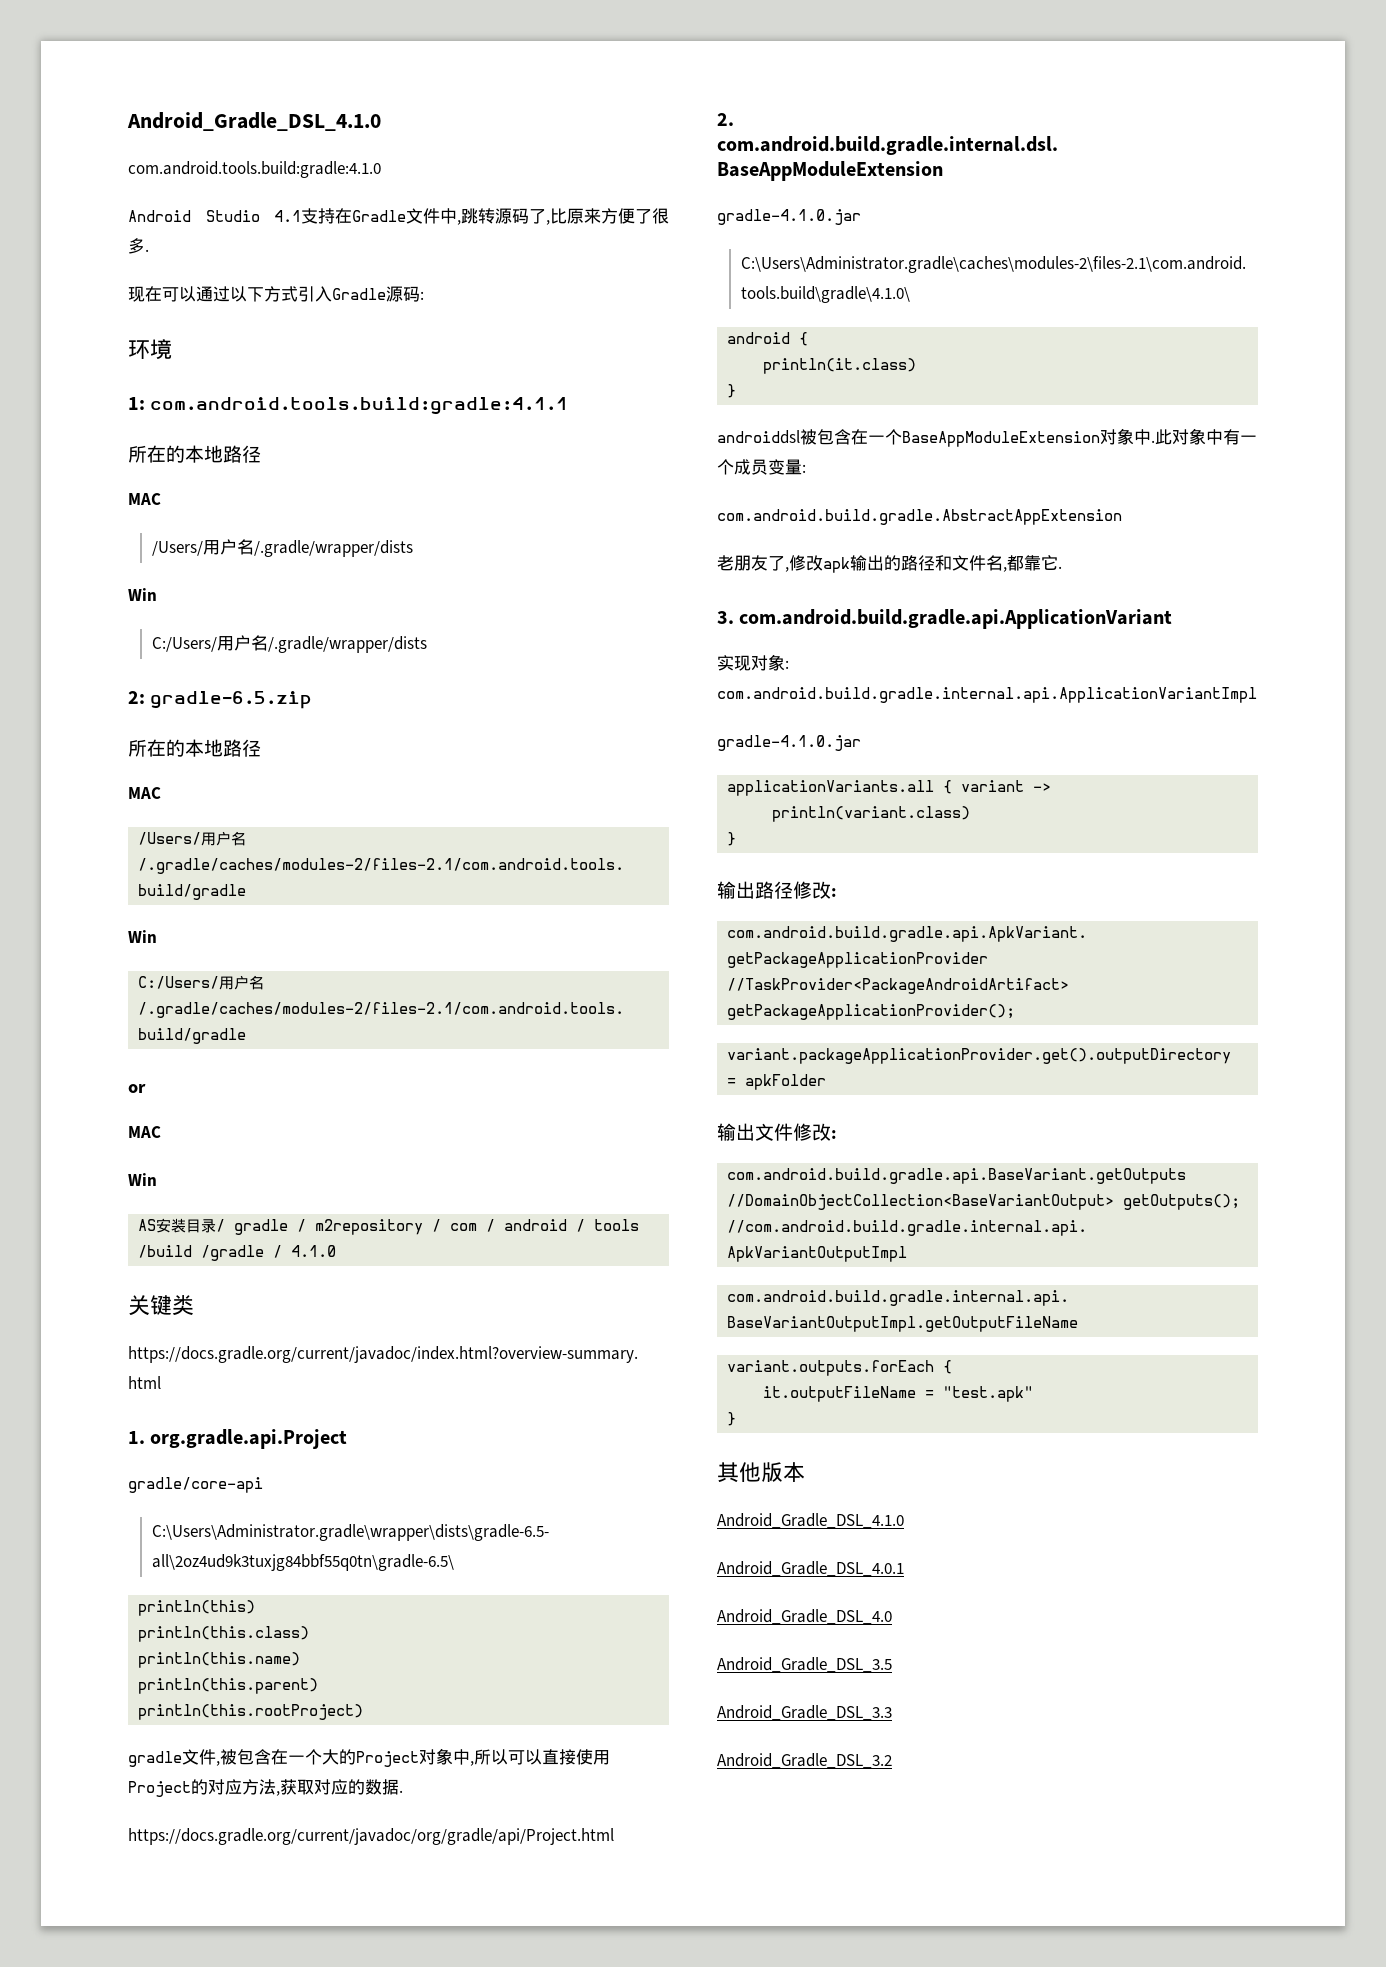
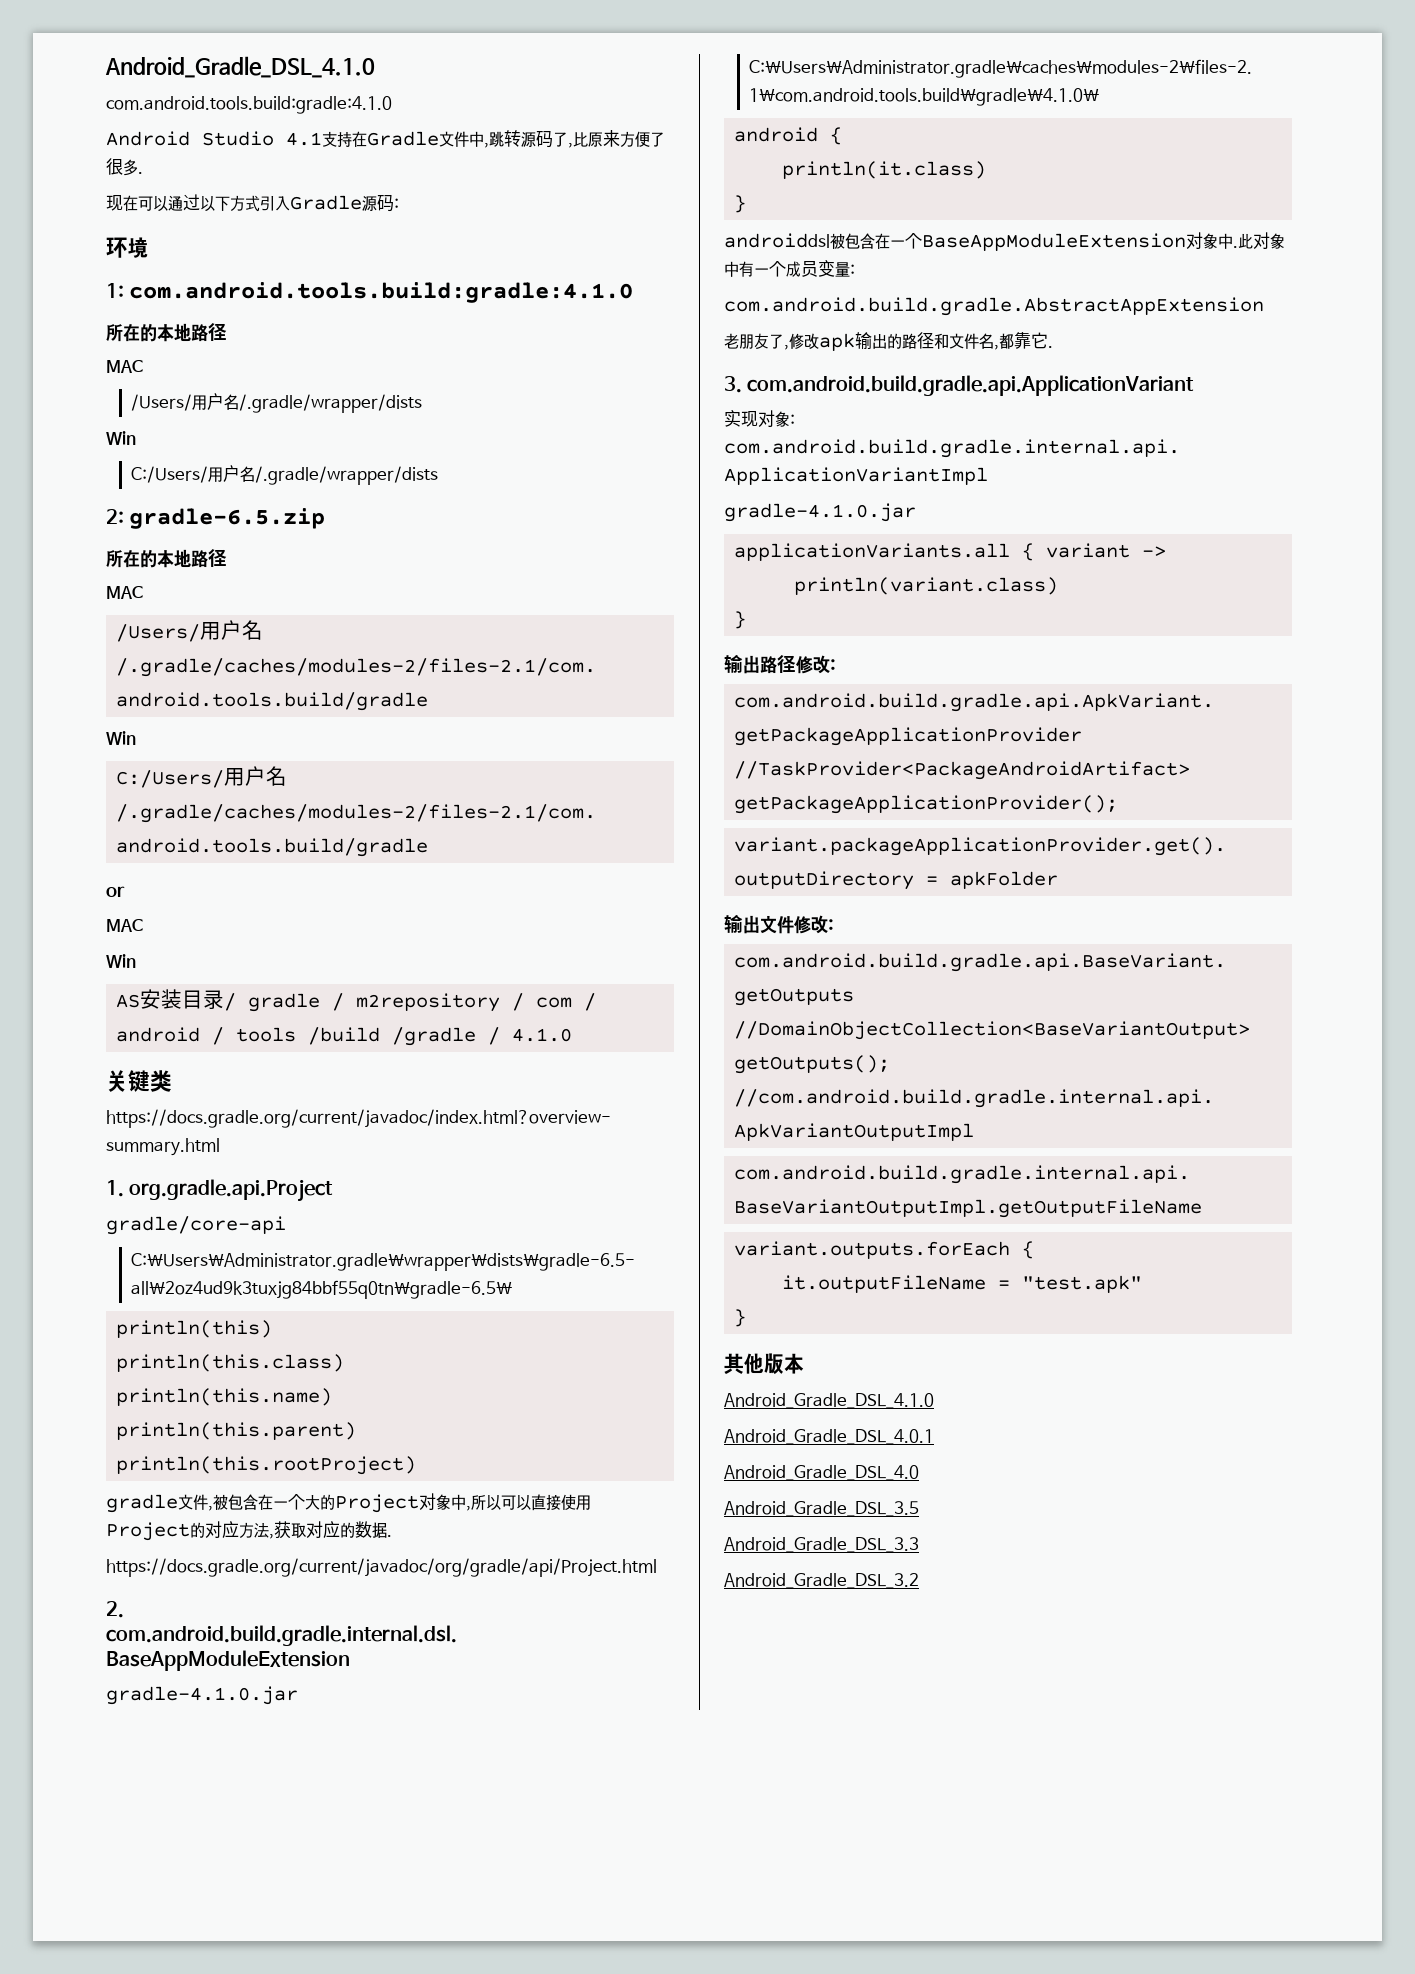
- 1: com.android.tools.build:gradle:4.1.1
+ 1: com.android.tools.build:gradle:4.1.0

